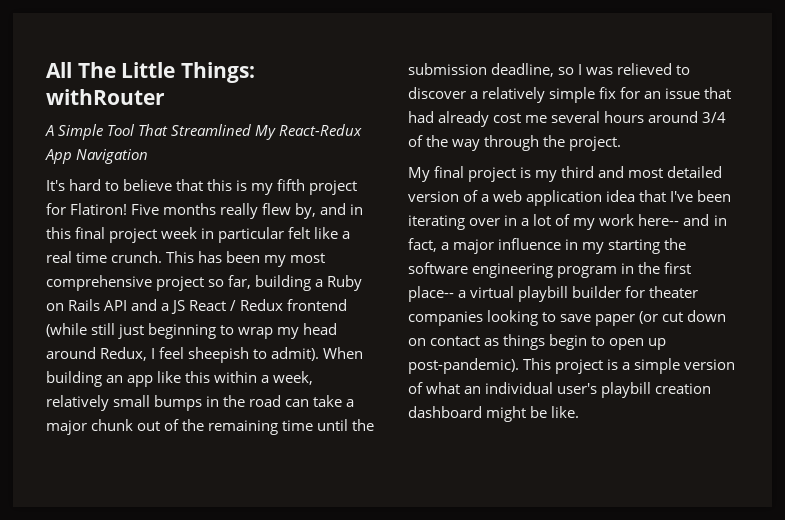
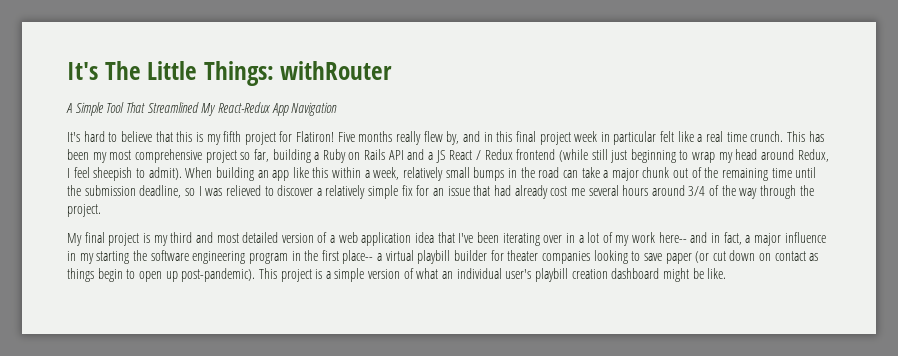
- All The Little Things: withRouter
+ It's The Little Things: withRouter

